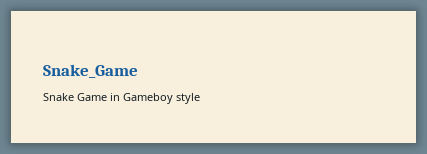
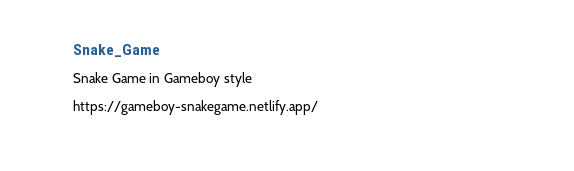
+ https://gameboy-snakegame.netlify.app/

